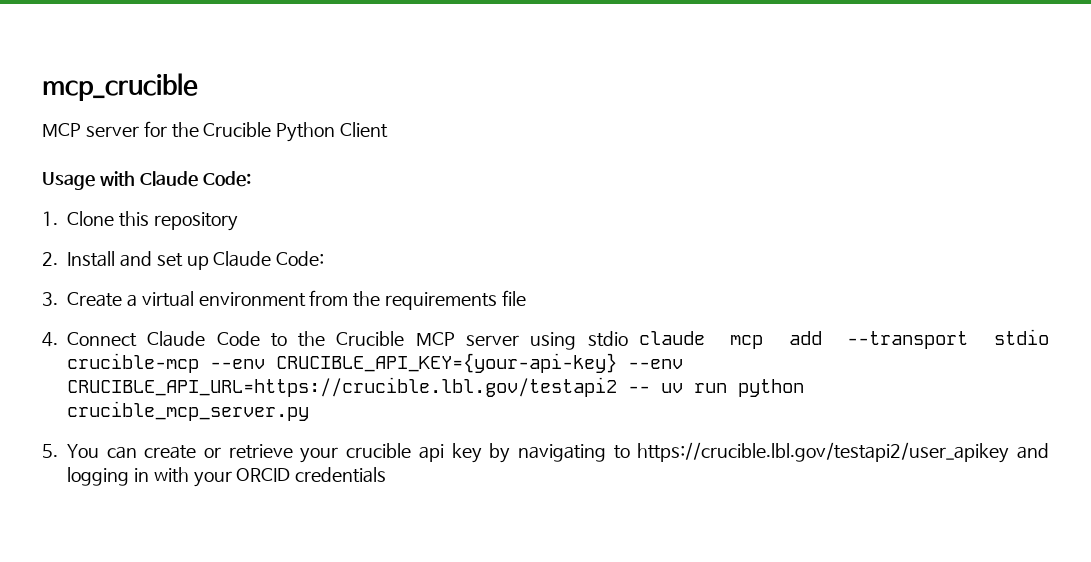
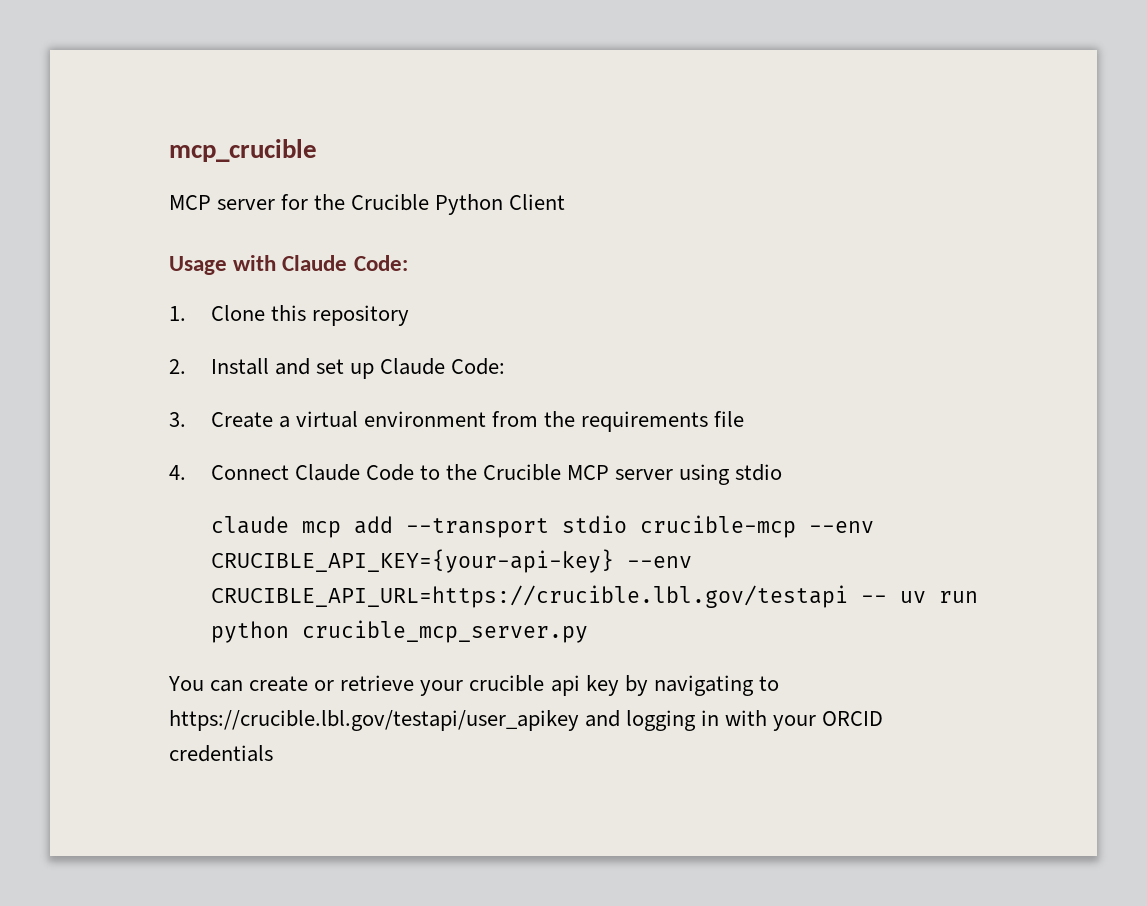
- 4. Connect Claude Code to the Crucible MCP server using stdio claude mcp add --transport stdio crucible-mcp --env CRUCIBLE_API_KEY={your-api-key} --env CRUCIBLE_API_URL=https://crucible.lbl.gov/testapi2 -- uv run python crucible_mcp_server.py
+ 4. Connect Claude Code to the Crucible MCP server using stdio
+ claude mcp add --transport stdio crucible-mcp --env CRUCIBLE_API_KEY={your-api-key} --env CRUCIBLE_API_URL=https://crucible.lbl.gov/testapi -- uv run python crucible_mcp_server.py
- 5. You can create or retrieve your crucible api key by navigating to https://crucible.lbl.gov/testapi2/user_apikey and logging in with your ORCID credentials
+ You can create or retrieve your crucible api key by navigating to https://crucible.lbl.gov/testapi/user_apikey and logging in with your ORCID credentials

